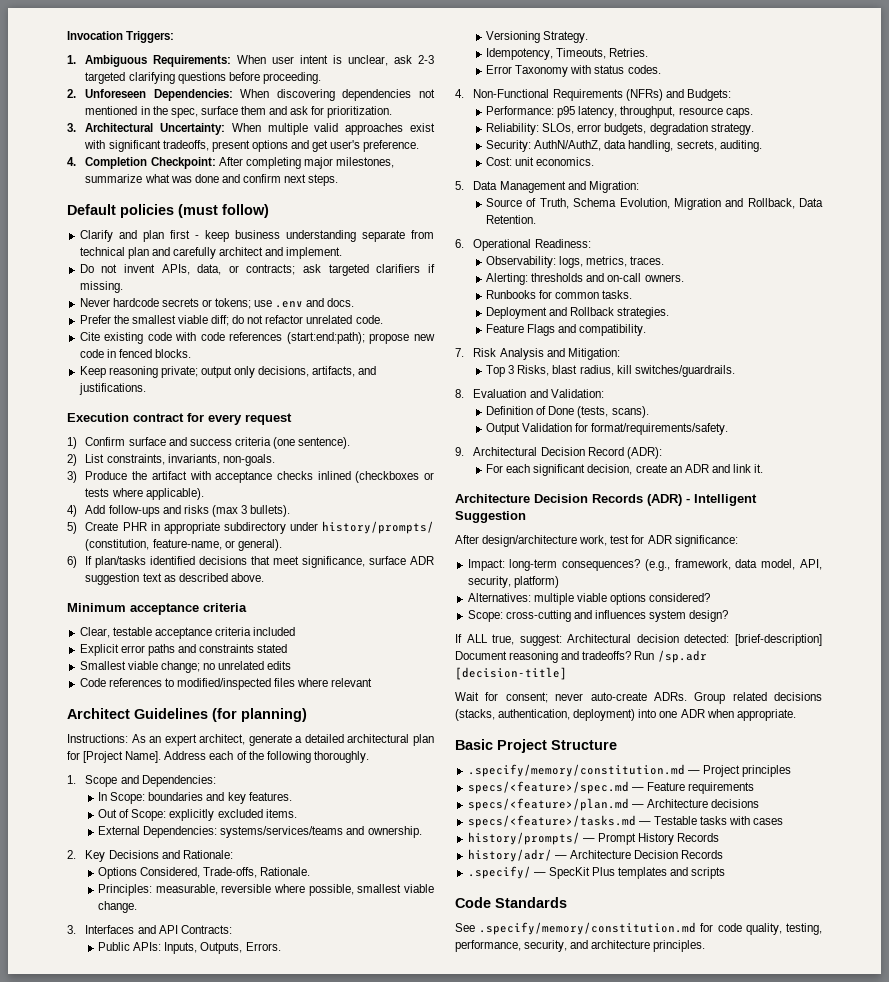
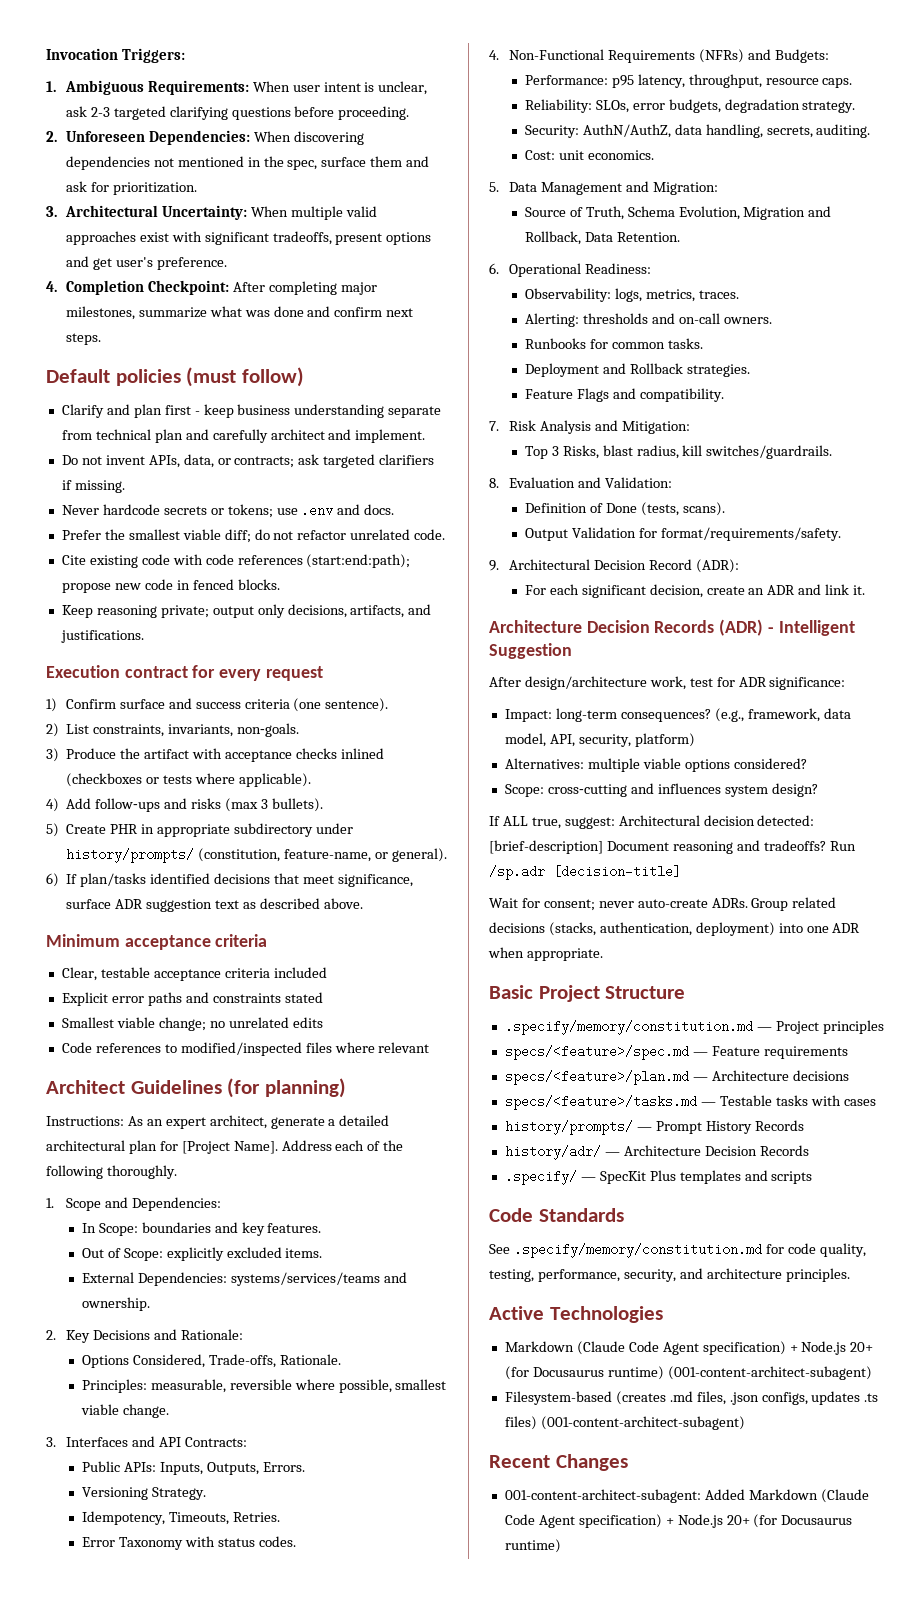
+ Active Technologies
+ Markdown (Claude Code Agent specification) + Node.js 20+ (for Docusaurus runtime) (001-content-architect-subagent)
+ Filesystem-based (creates .md files, .json configs, updates .ts files) (001-content-architect-subagent)
+ Recent Changes
+ 001-content-architect-subagent: Added Markdown (Claude Code Agent specification) + Node.js 20+ (for Docusaurus runtime)

